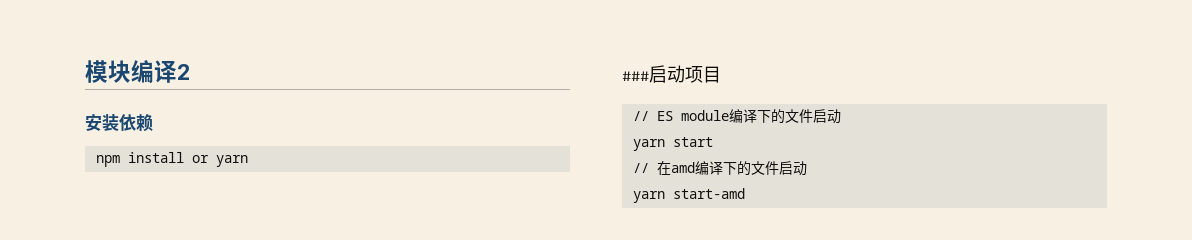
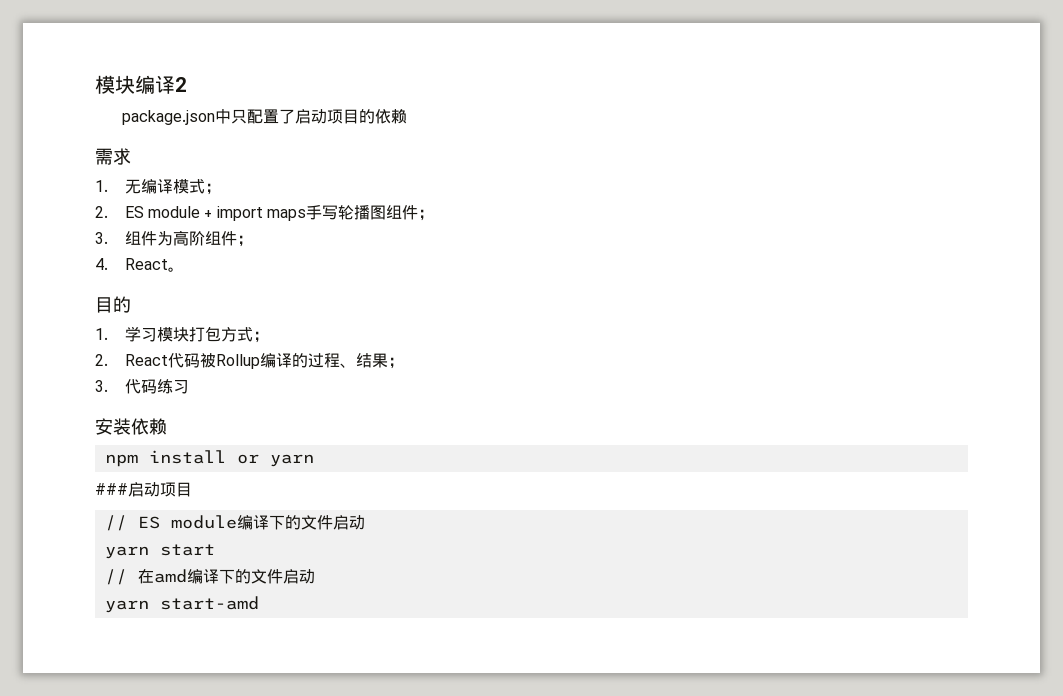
+ package.json中只配置了启动项目的依赖
+ 需求
+ 1.无编译模式；
+ 2. ES module + import maps手写轮播图组件；
+ 3.组件为高阶组件；
+ 4. React。
+ 目的
+ 1.学习模块打包方式；
+ 2. React代码被Rollup编译的过程、结果；
+ 3.代码练习

